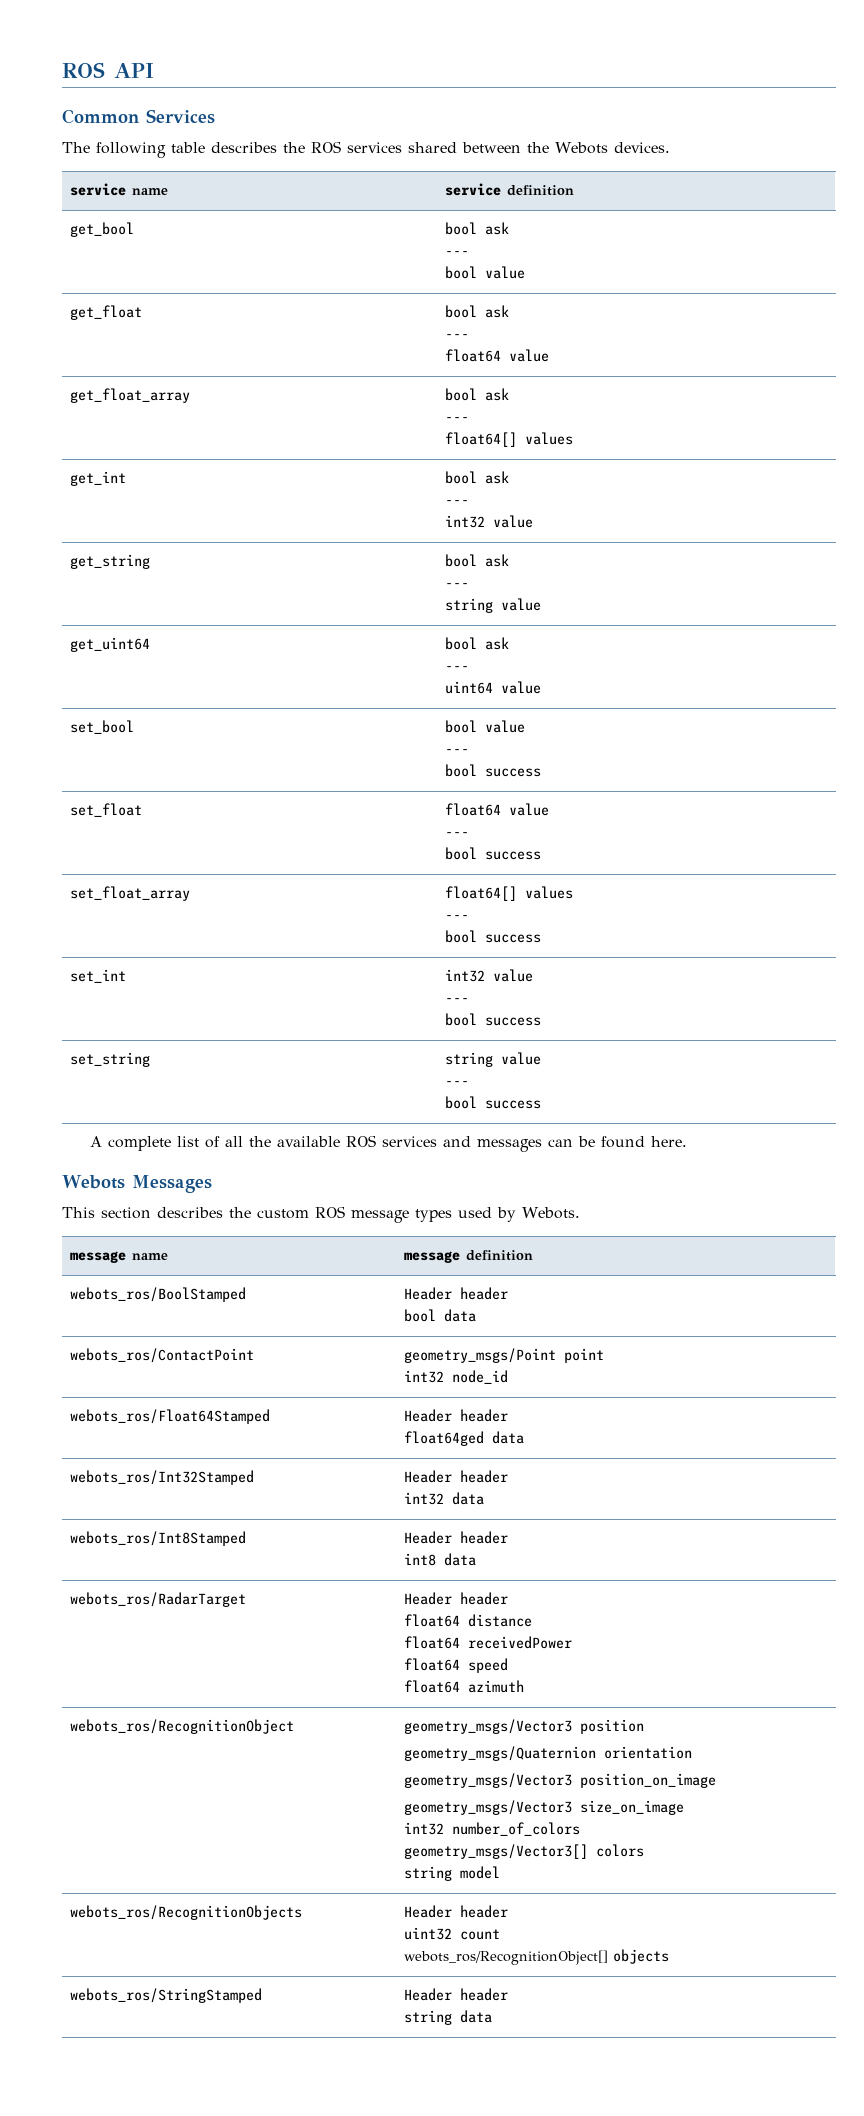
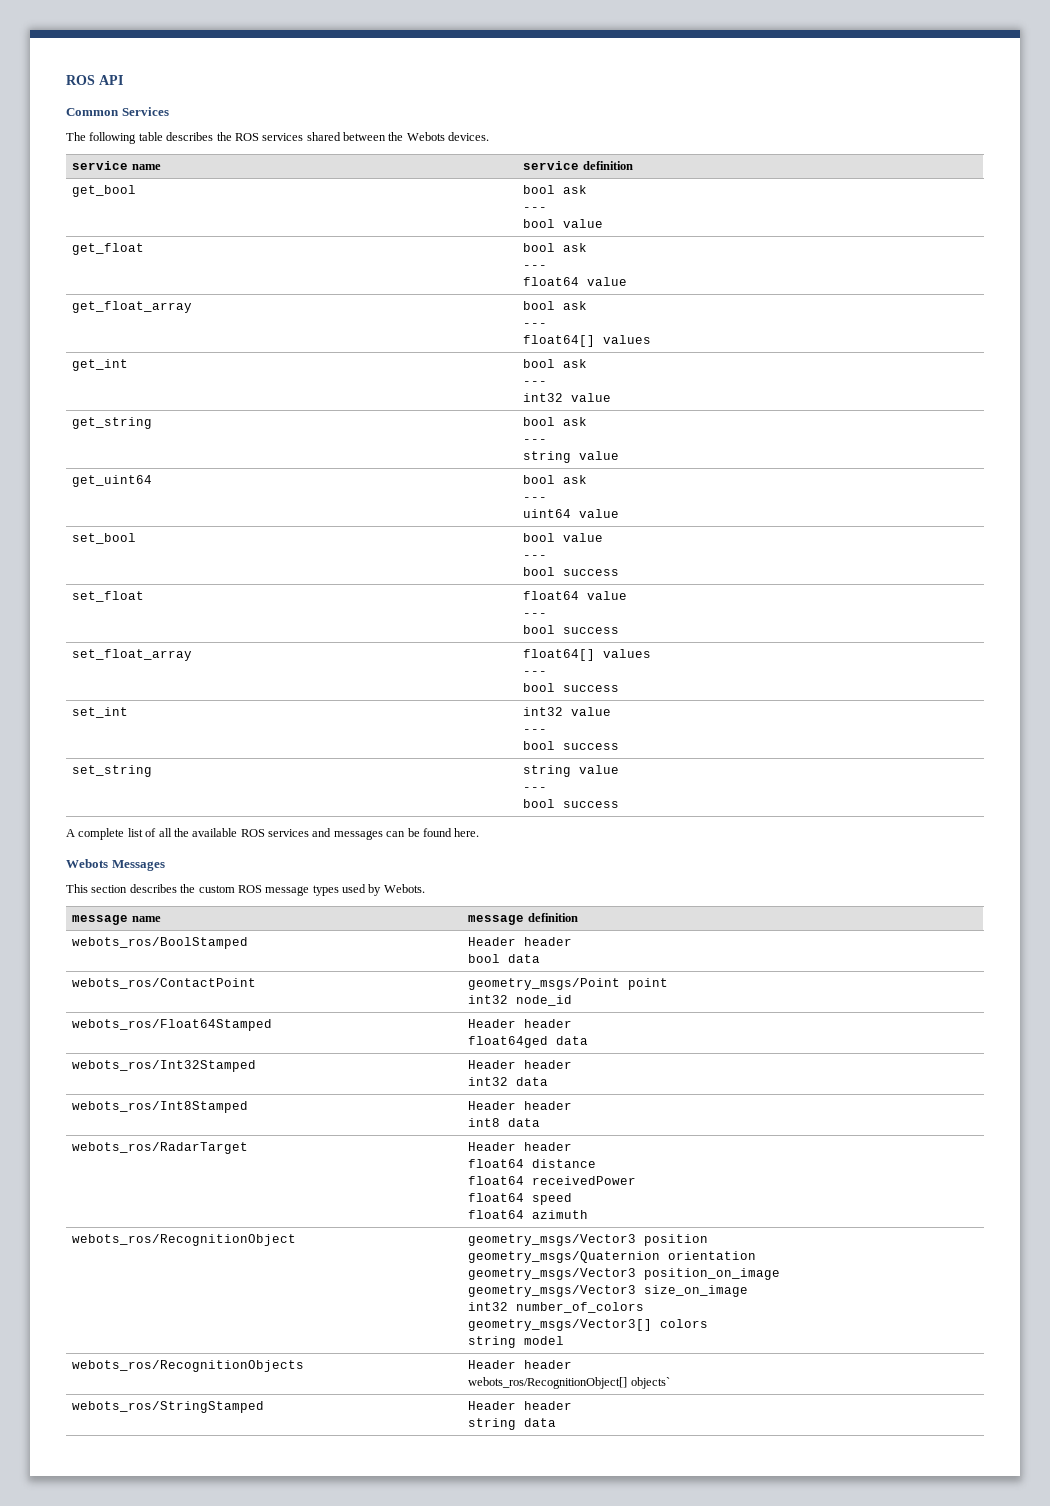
  webots_ros/RecognitionObjects | Header header
- uint32 count
- webots_ros/RecognitionObject[] objects
+ webots_ros/RecognitionObject[] objects`

